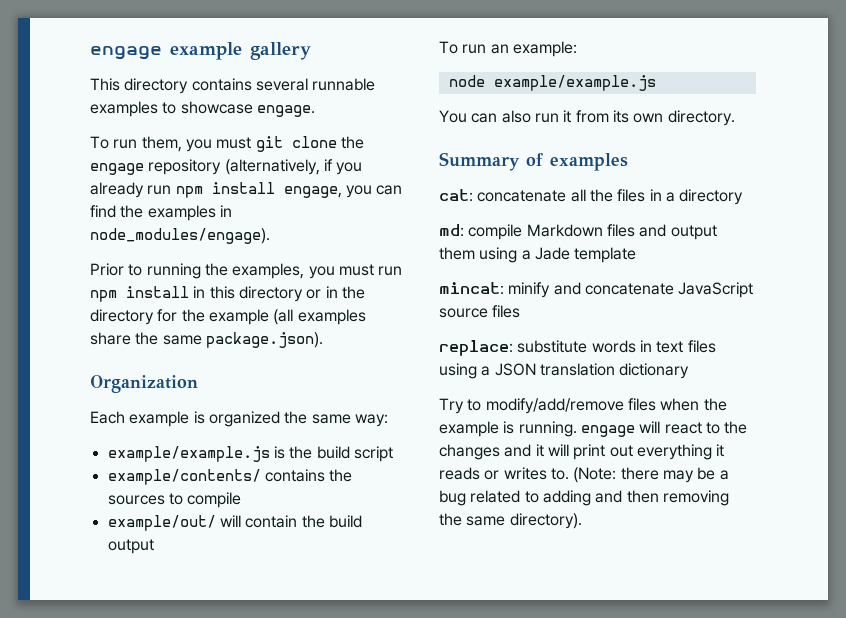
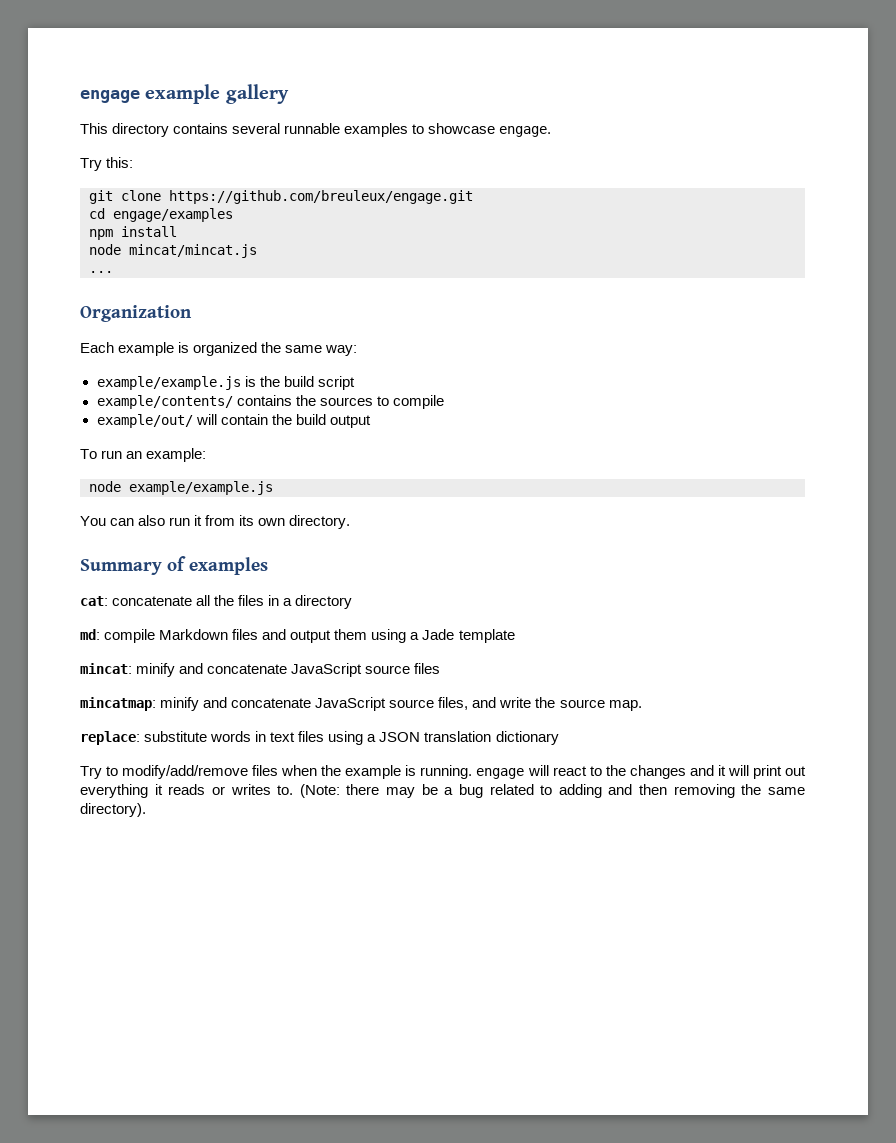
- To run them, you must git clone the engage repository (alternatively, if you already run npm install engage, you can find the examples in node_modules/engage).
- Prior to running the examples, you must run npm install in this directory or in the directory for the example (all examples share the same package.json).
+ Try this:
+ git clone https://github.com/breuleux/engage.git
+ cd engage/examples
+ npm install
+ node mincat/mincat.js
+ ...
+ mincatmap: minify and concatenate JavaScript source files, and write the source map.

